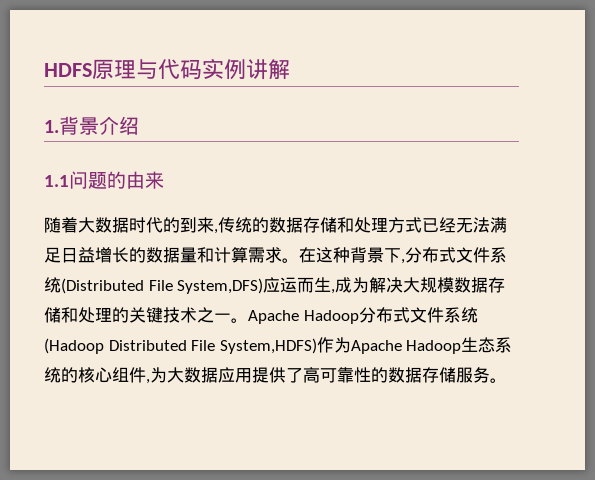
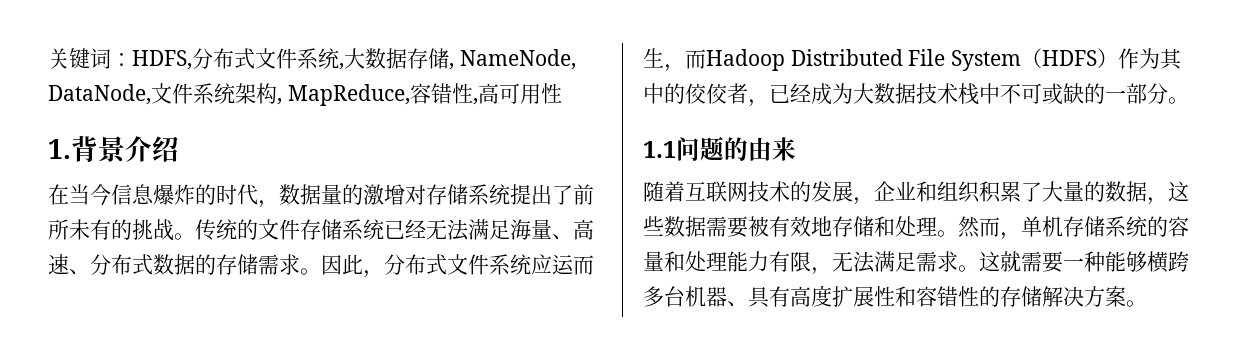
- HDFS原理与代码实例讲解
+ 关键词：HDFS,分布式文件系统,大数据存储, NameNode, DataNode,文件系统架构, MapReduce,容错性,高可用性
  1.背景介绍
+ 在当今信息爆炸的时代，数据量的激增对存储系统提出了前所未有的挑战。传统的文件存储系统已经无法满足海量、高速、分布式数据的存储需求。因此，分布式文件系统应运而生，而Hadoop Distributed File System（HDFS）作为其中的佼佼者，已经成为大数据技术栈中不可或缺的一部分。
- 随着大数据时代的到来,传统的数据存储和处理方式已经无法满足日益增长的数据量和计算需求。在这种背景下,分布式文件系统(Distributed File System,DFS)应运而生,成为解决大规模数据存储和处理的关键技术之一。Apache Hadoop分布式文件系统(Hadoop Distributed File System,HDFS)作为Apache Hadoop生态系统的核心组件,为大数据应用提供了高可靠性的数据存储服务。
+ 随着互联网技术的发展，企业和组织积累了大量的数据，这些数据需要被有效地存储和处理。然而，单机存储系统的容量和处理能力有限，无法满足需求。这就需要一种能够横跨多台机器、具有高度扩展性和容错性的存储解决方案。

